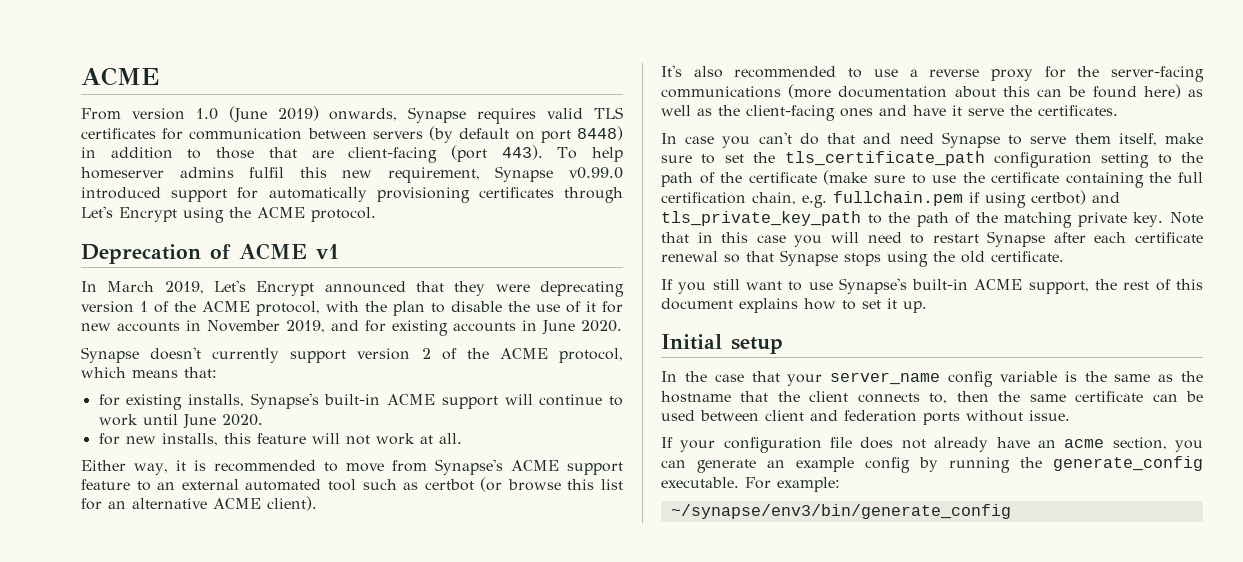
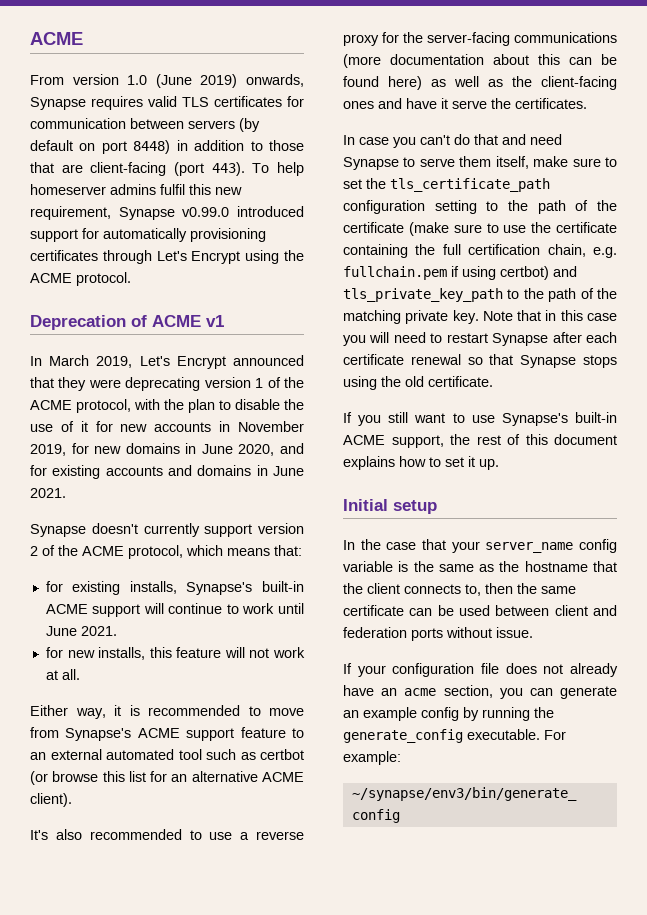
- In March 2019, Let's Encrypt announced that they were deprecating version 1 of the ACME protocol, with the plan to disable the use of it for new accounts in November 2019, and for existing accounts in June 2020.
+ In March 2019, Let's Encrypt announced that they were deprecating version 1 of the ACME protocol, with the plan to disable the use of it for new accounts in November 2019, for new domains in June 2020, and for existing accounts and domains in June 2021.
- for existing installs, Synapse's built-in ACME support will continue to work until June 2020.
+ for existing installs, Synapse's built-in ACME support will continue to work until June 2021.

